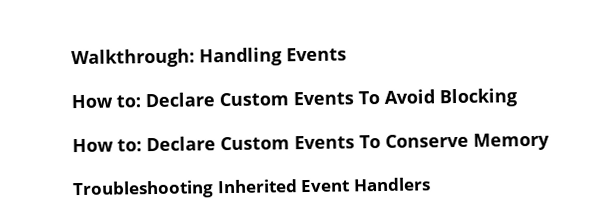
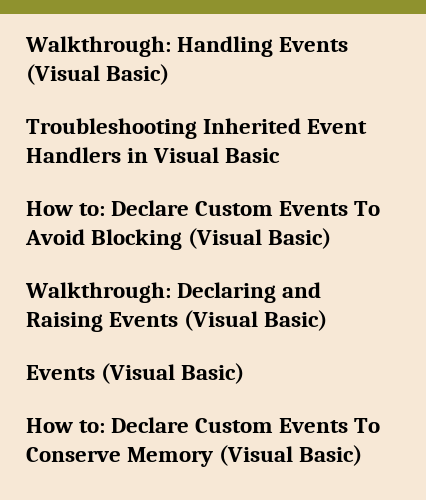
- Walkthrough: Handling Events
+ Walkthrough: Handling Events (Visual Basic)
+ Troubleshooting Inherited Event Handlers in Visual Basic
- How to: Declare Custom Events To Avoid Blocking
+ How to: Declare Custom Events To Avoid Blocking (Visual Basic)
+ Walkthrough: Declaring and Raising Events (Visual Basic)
+ Events (Visual Basic)
- How to: Declare Custom Events To Conserve Memory
- Troubleshooting Inherited Event Handlers
+ How to: Declare Custom Events To Conserve Memory (Visual Basic)

